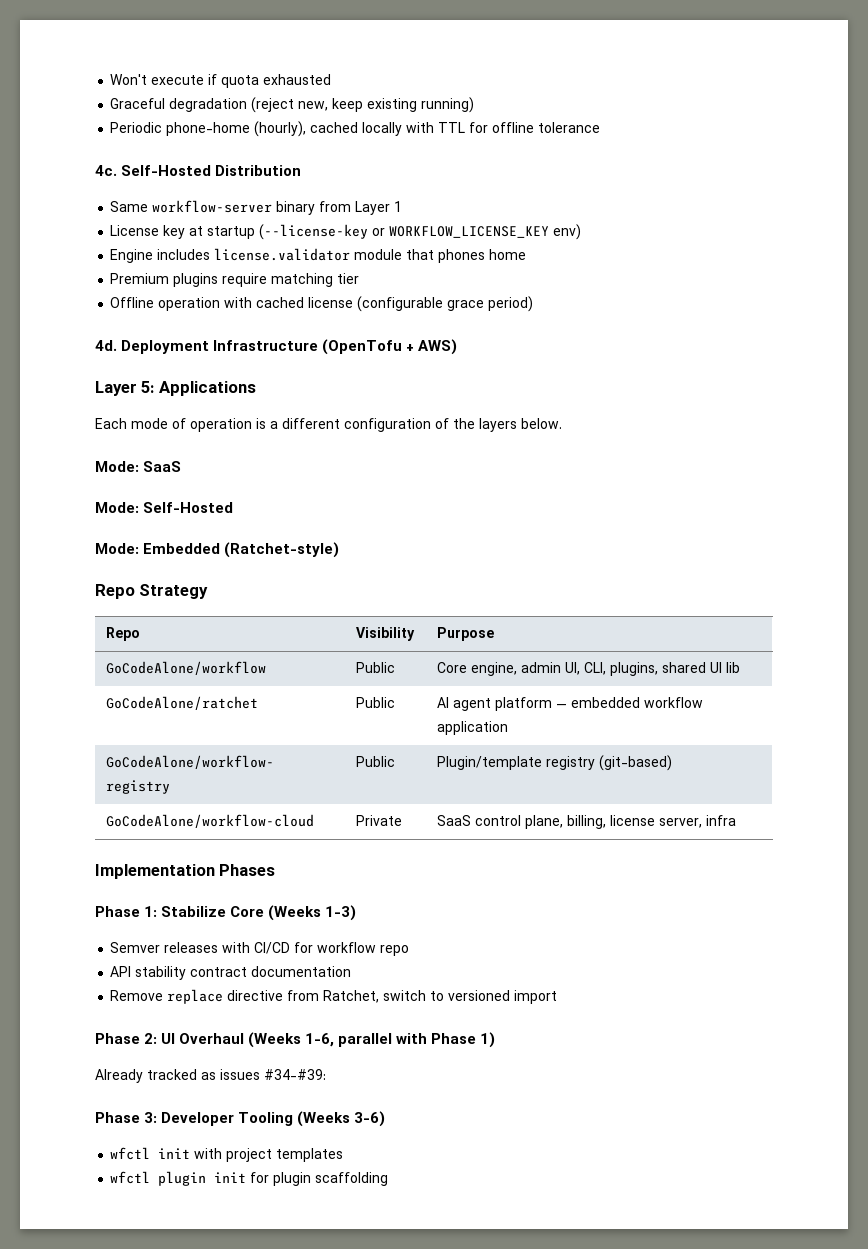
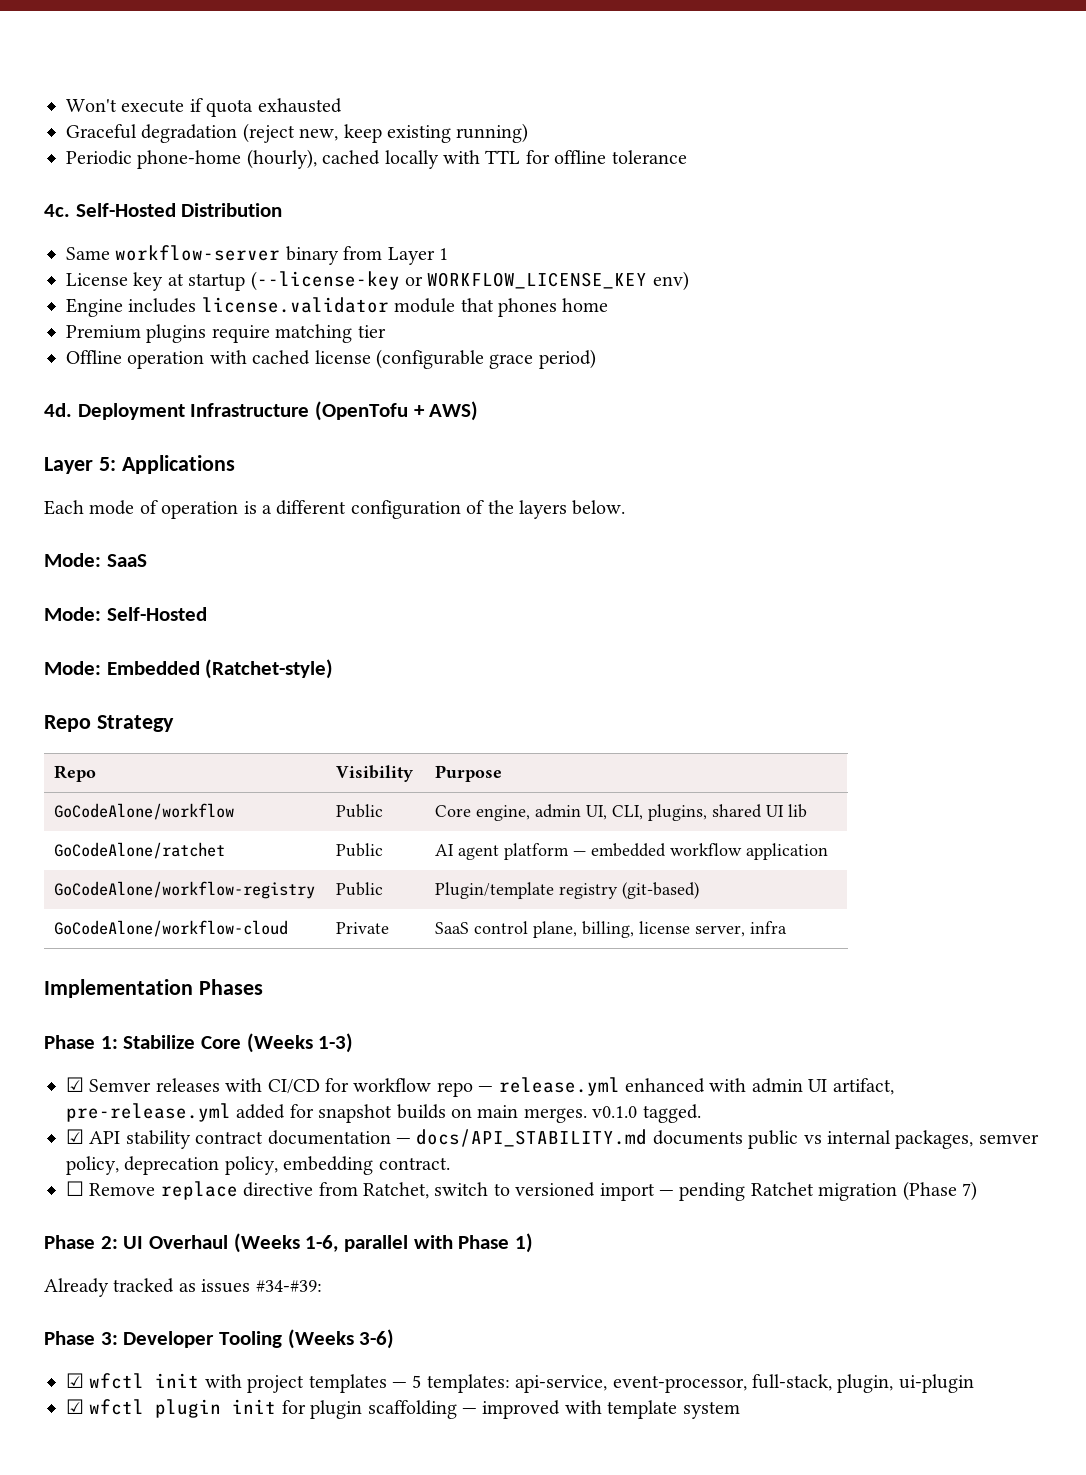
- Semver releases with CI/CD for workflow repo
- API stability contract documentation
- Remove replace directive from Ratchet, switch to versioned import
+ ☑ Semver releases with CI/CD for workflow repo — release.yml enhanced with admin UI artifact, pre-release.yml added for snapshot builds on main merges. v0.1.0 tagged.
+ ☑ API stability contract documentation — docs/API_STABILITY.md documents public vs internal packages, semver policy, deprecation policy, embedding contract.
+ ☐ Remove replace directive from Ratchet, switch to versioned import — pending Ratchet migration (Phase 7)
- wfctl init with project templates
- wfctl plugin init for plugin scaffolding
+ ☑ wfctl init with project templates — 5 templates: api-service, event-processor, full-stack, plugin, ui-plugin
+ ☑ wfctl plugin init for plugin scaffolding — improved with template system

